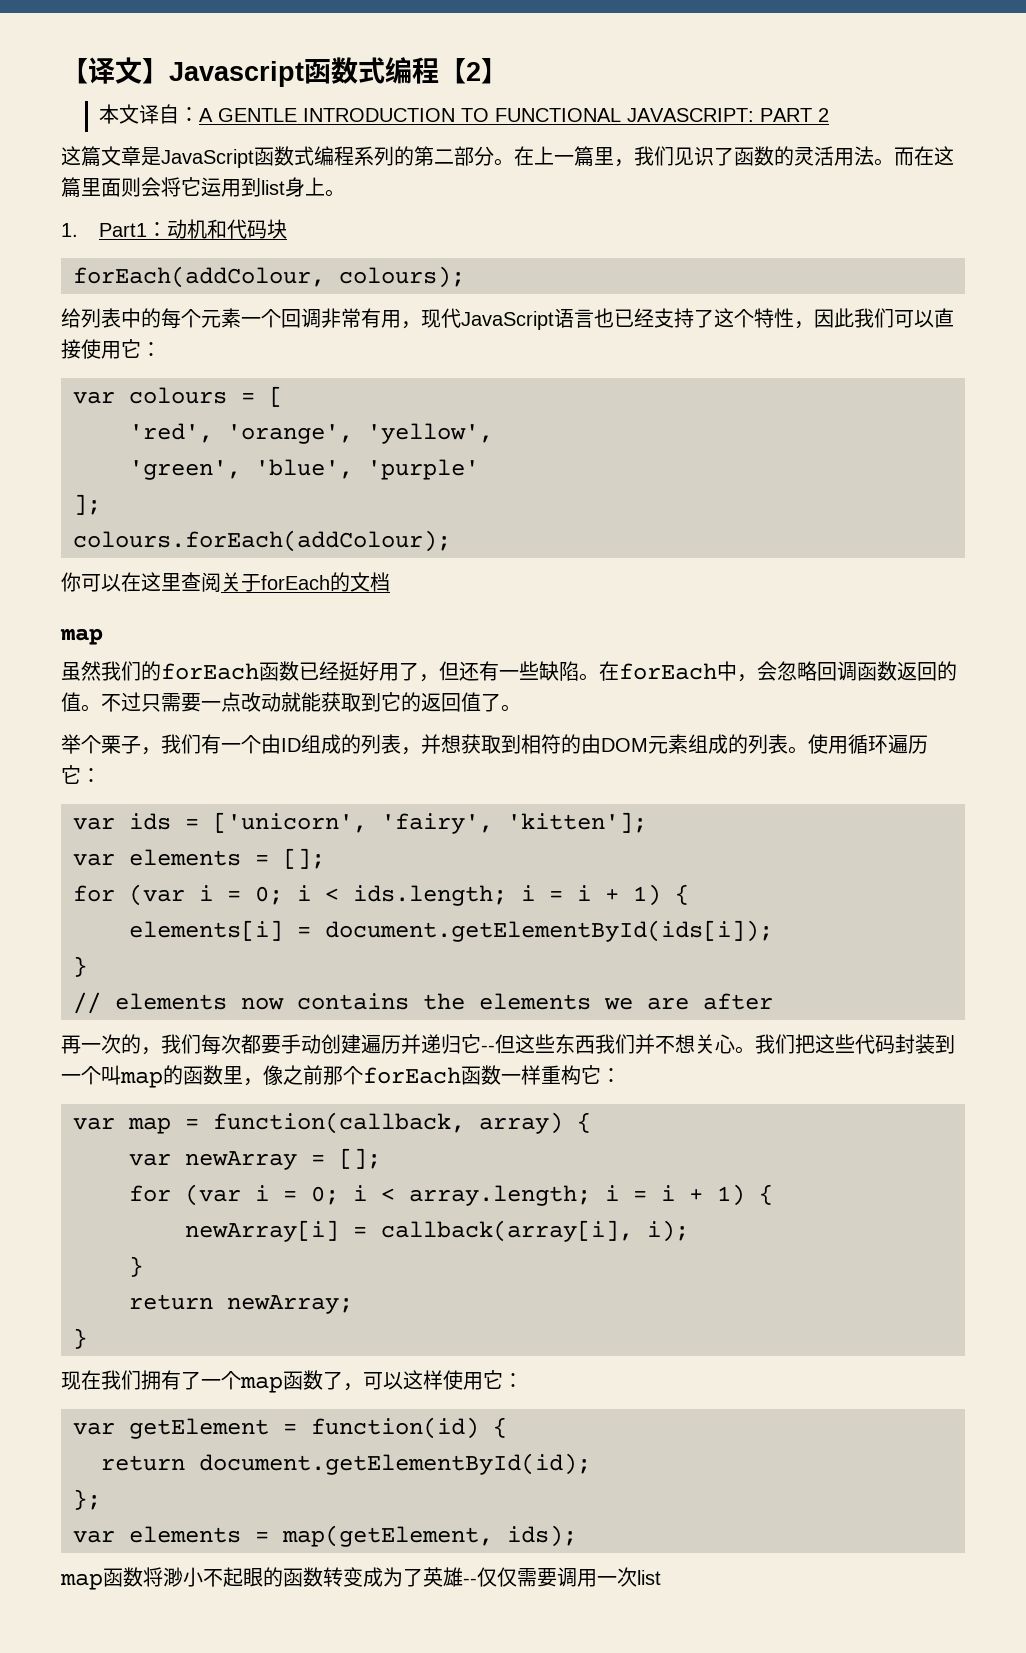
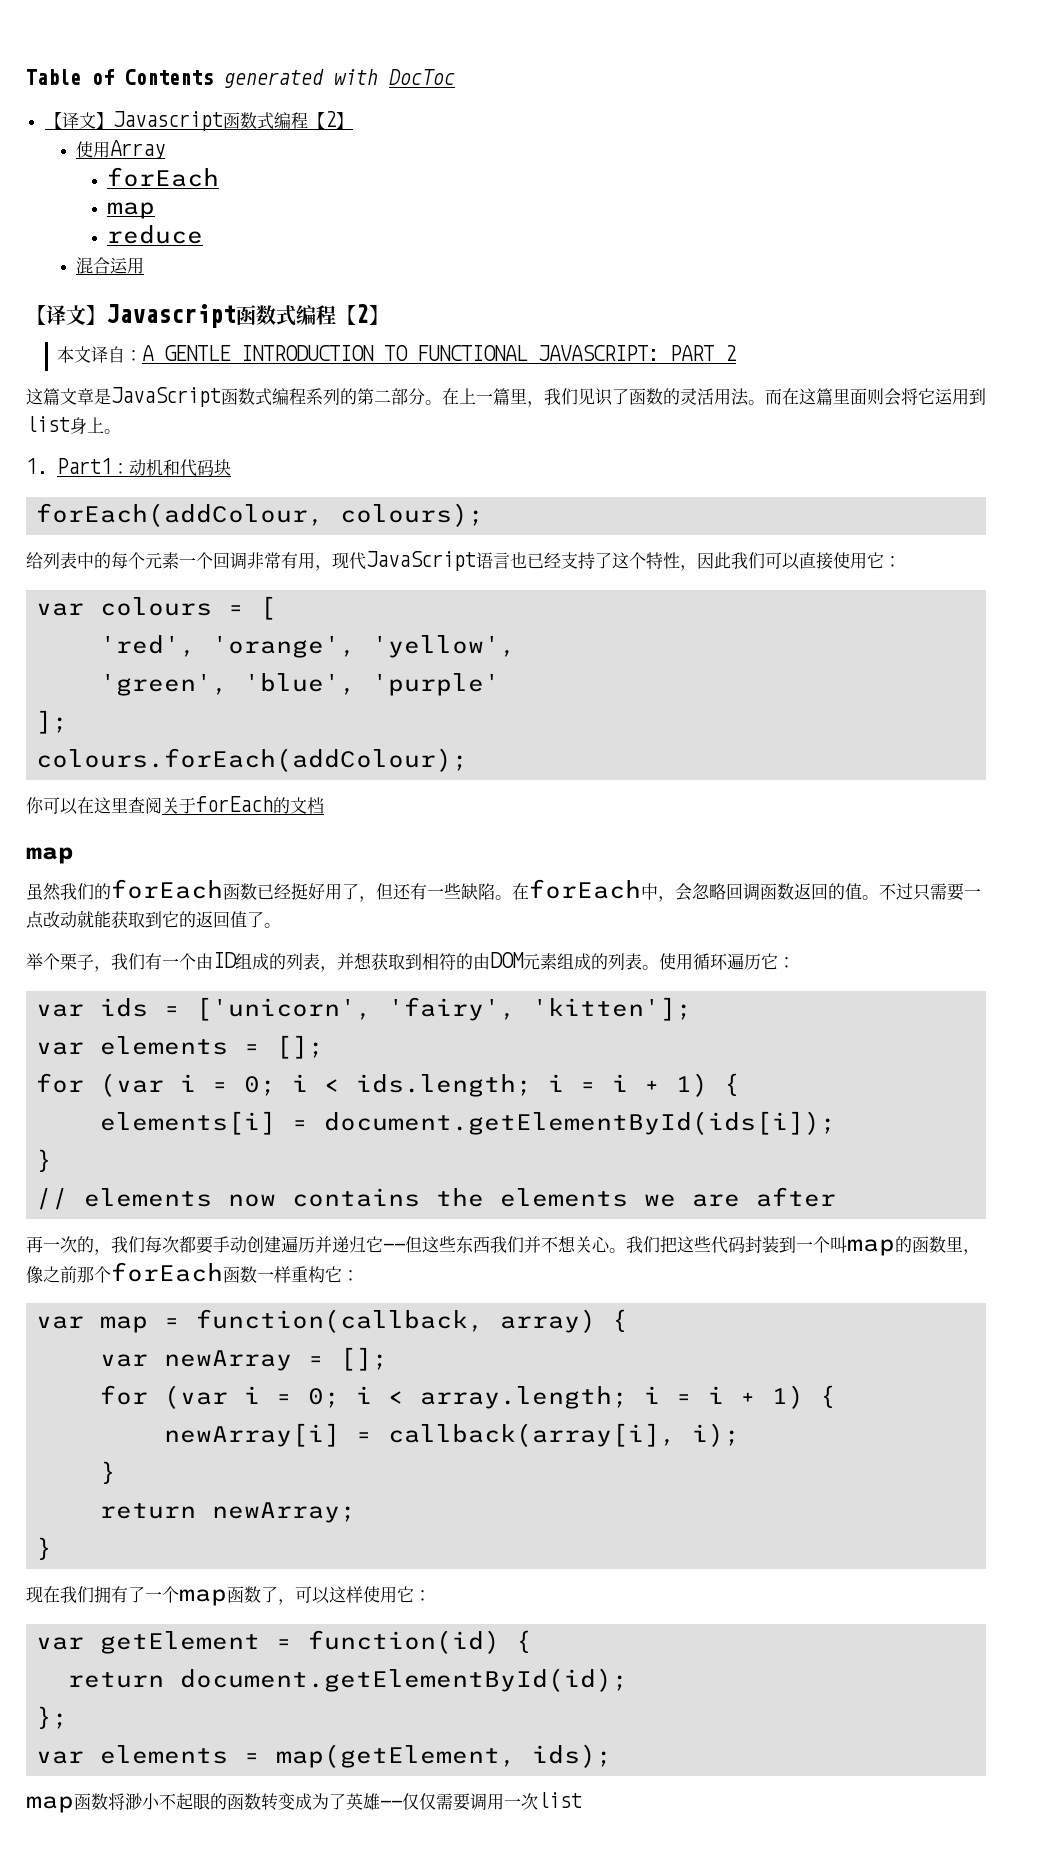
+ Table of Contents generated with DocToc
+ 【译文】Javascript函数式编程【2】
+ 使用Array
+ forEach
+ map
+ reduce
+ 混合运用

